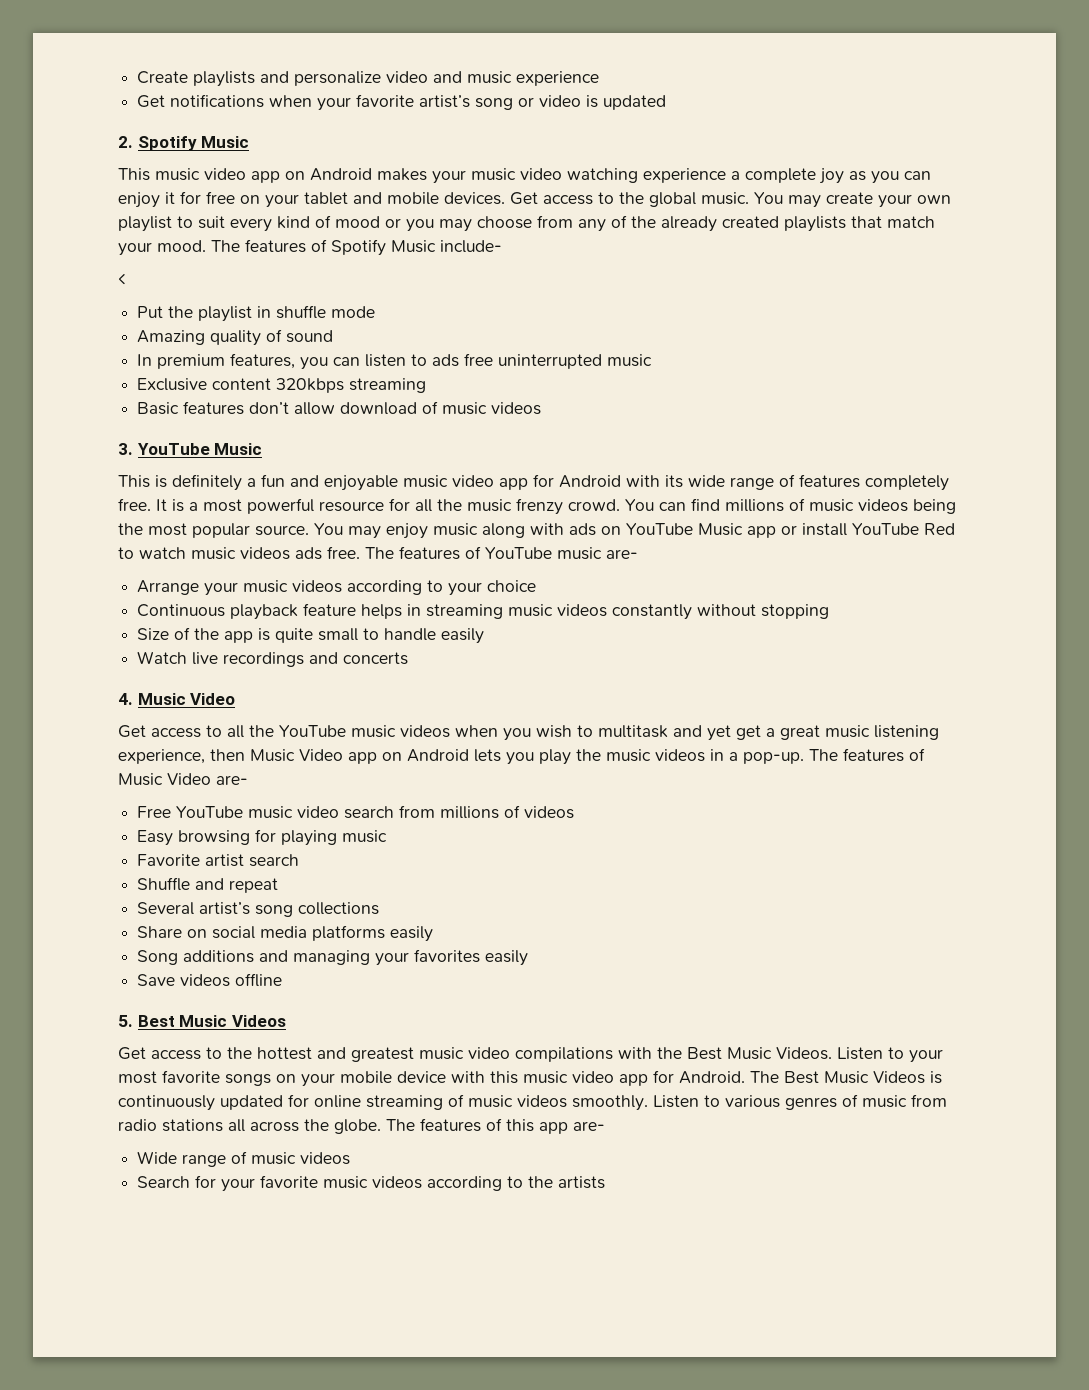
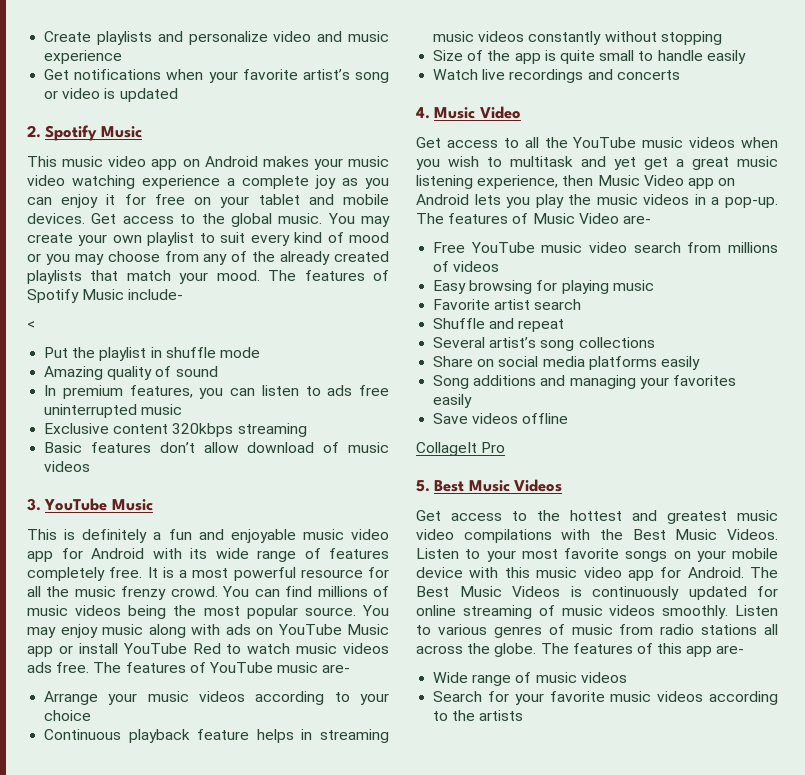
+ CollageIt Pro

